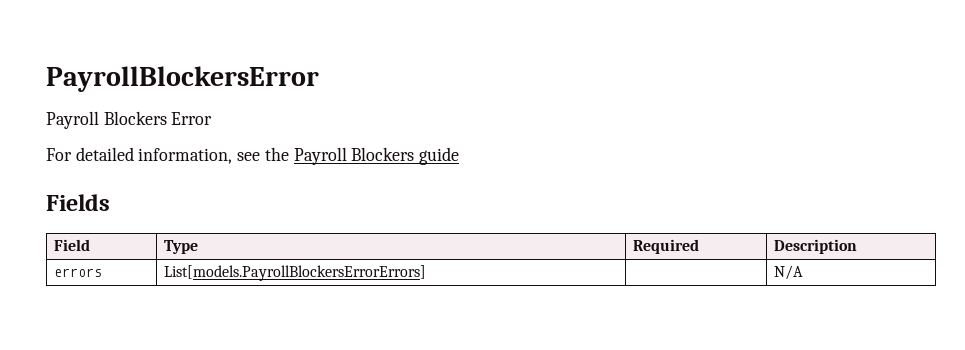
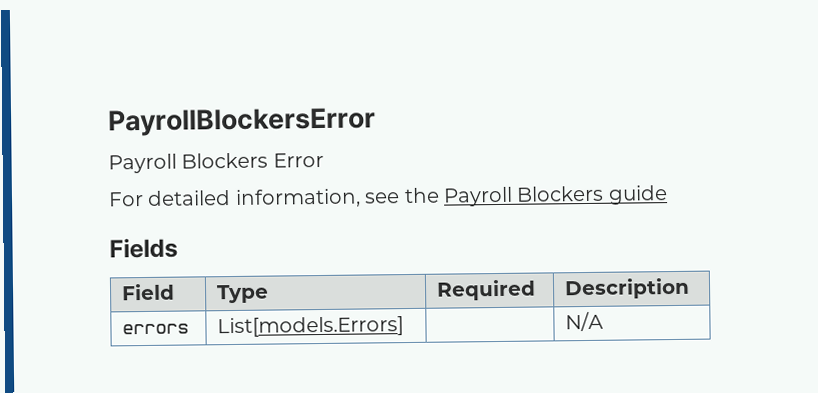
- errors | List[models.PayrollBlockersErrorErrors] | | N/A
+ errors | List[models.Errors] | | N/A

